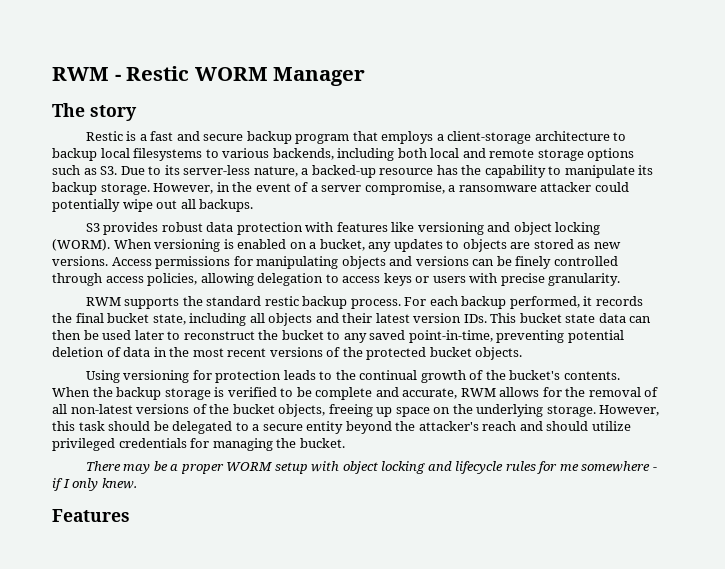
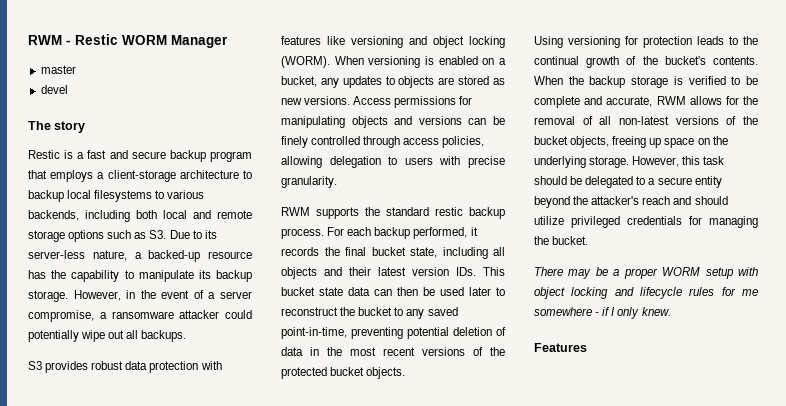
+ master
+ devel
- Access permissions for manipulating objects and versions can be finely controlled through access policies, allowing delegation to access keys or users with precise granularity.
+ Access permissions for manipulating objects and versions can be finely controlled through access policies, allowing delegation to users with precise granularity.

